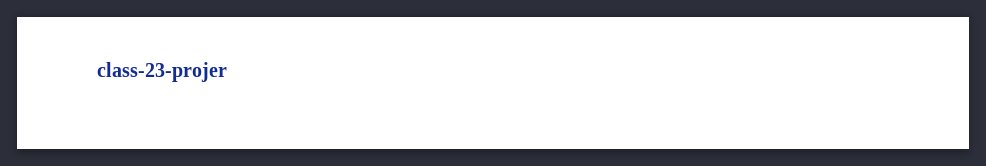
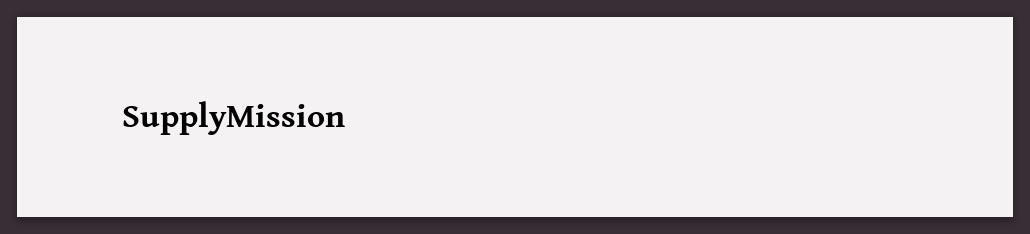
- class-23-projer
+ SupplyMission

